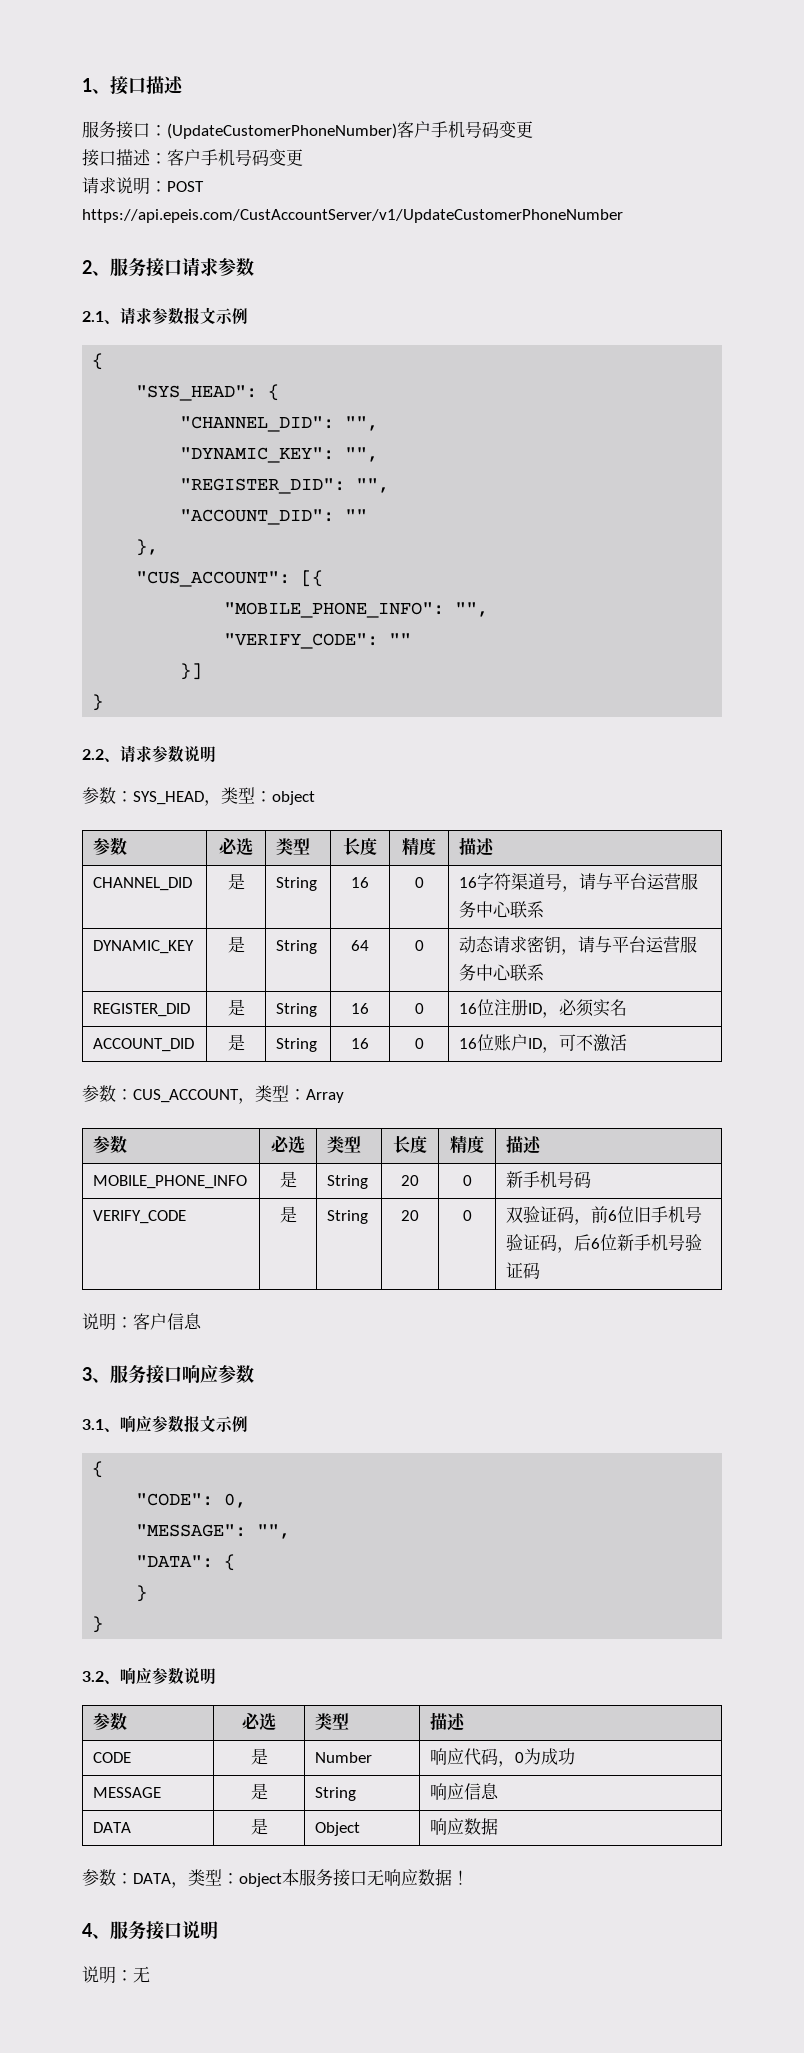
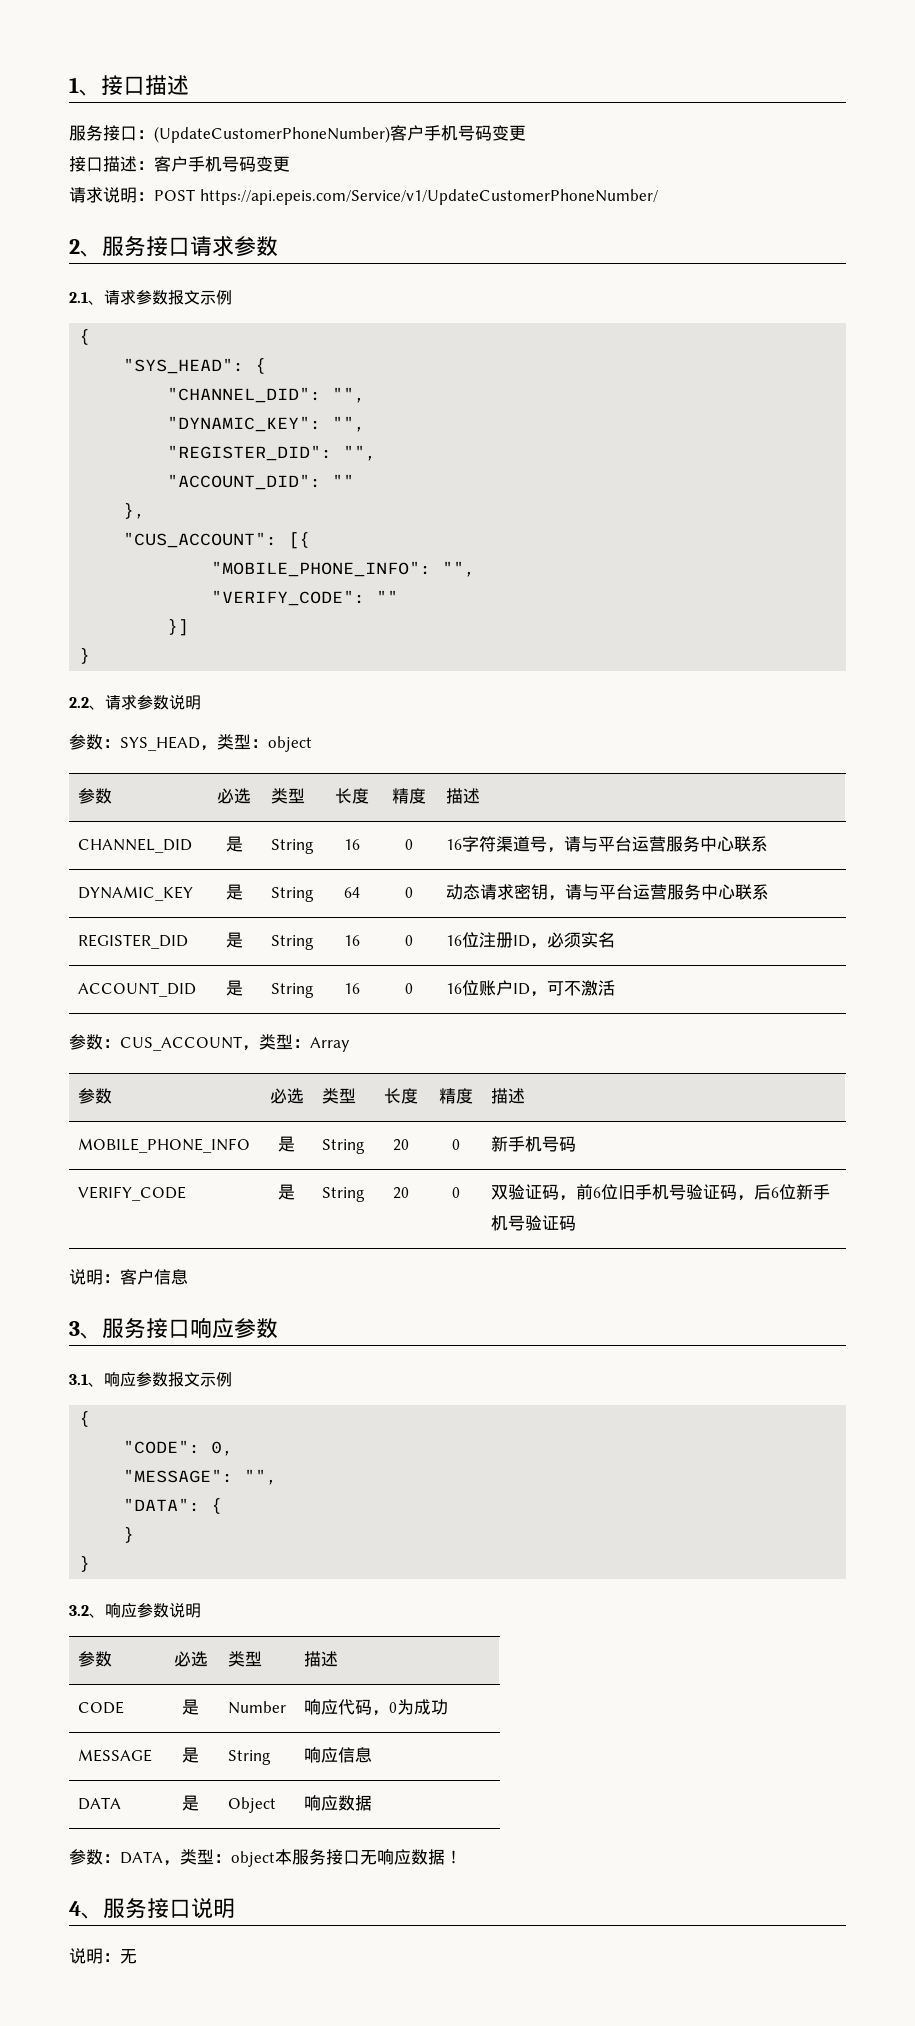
- 请求说明：POST https://api.epeis.com/CustAccountServer/v1/UpdateCustomerPhoneNumber
+ 请求说明：POST https://api.epeis.com/Service/v1/UpdateCustomerPhoneNumber/

